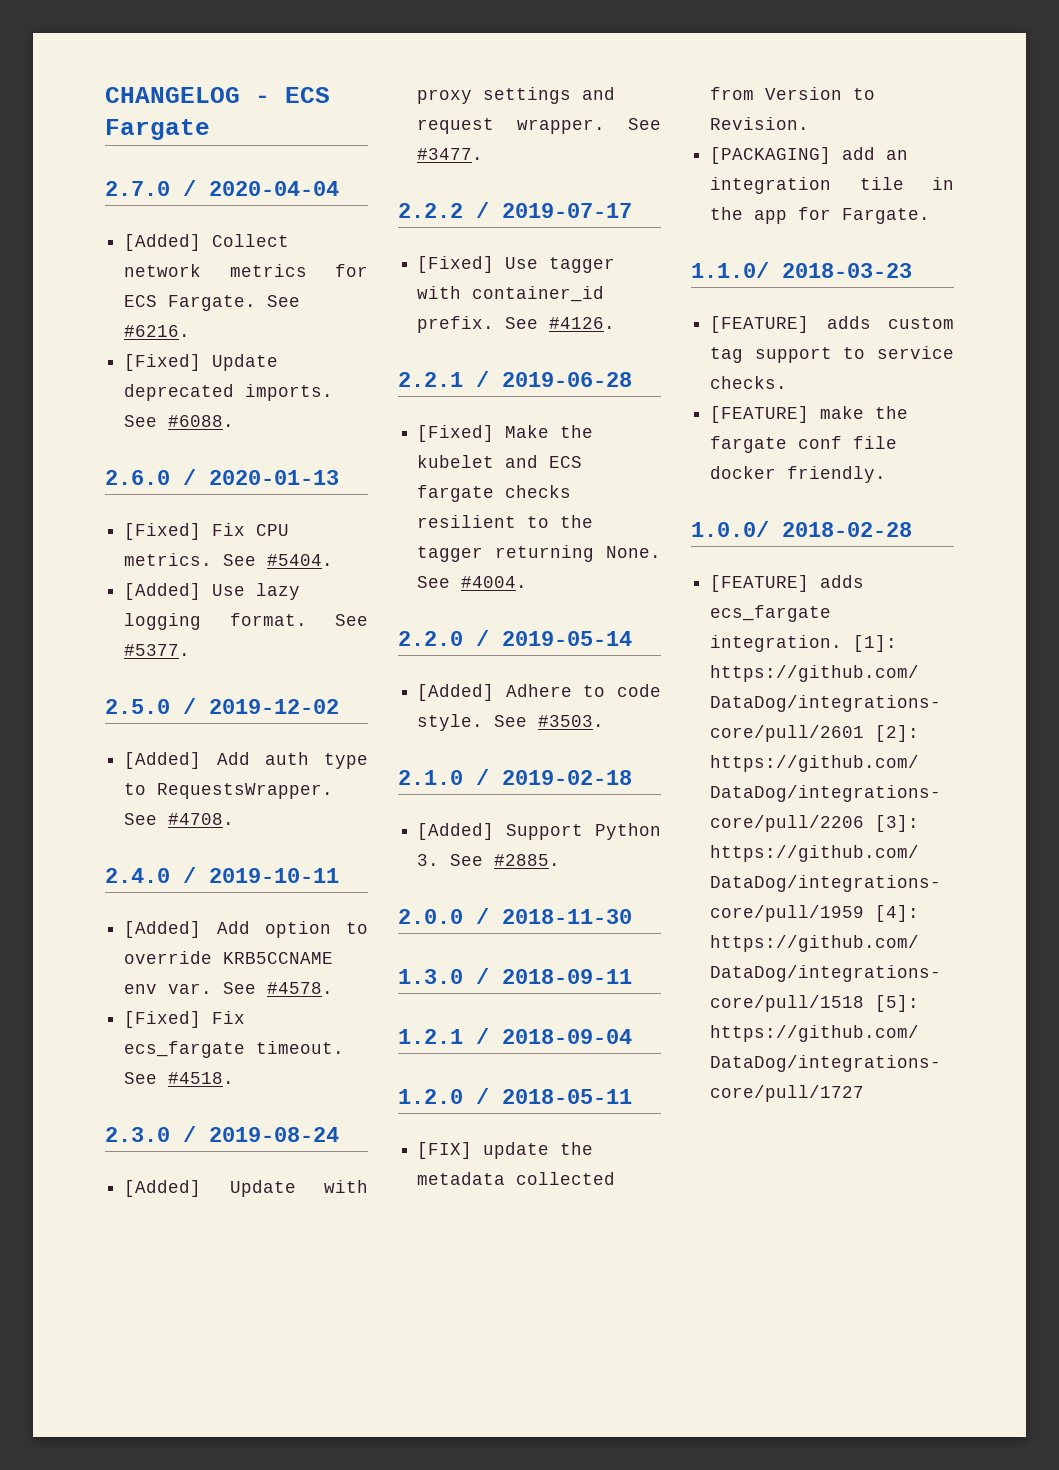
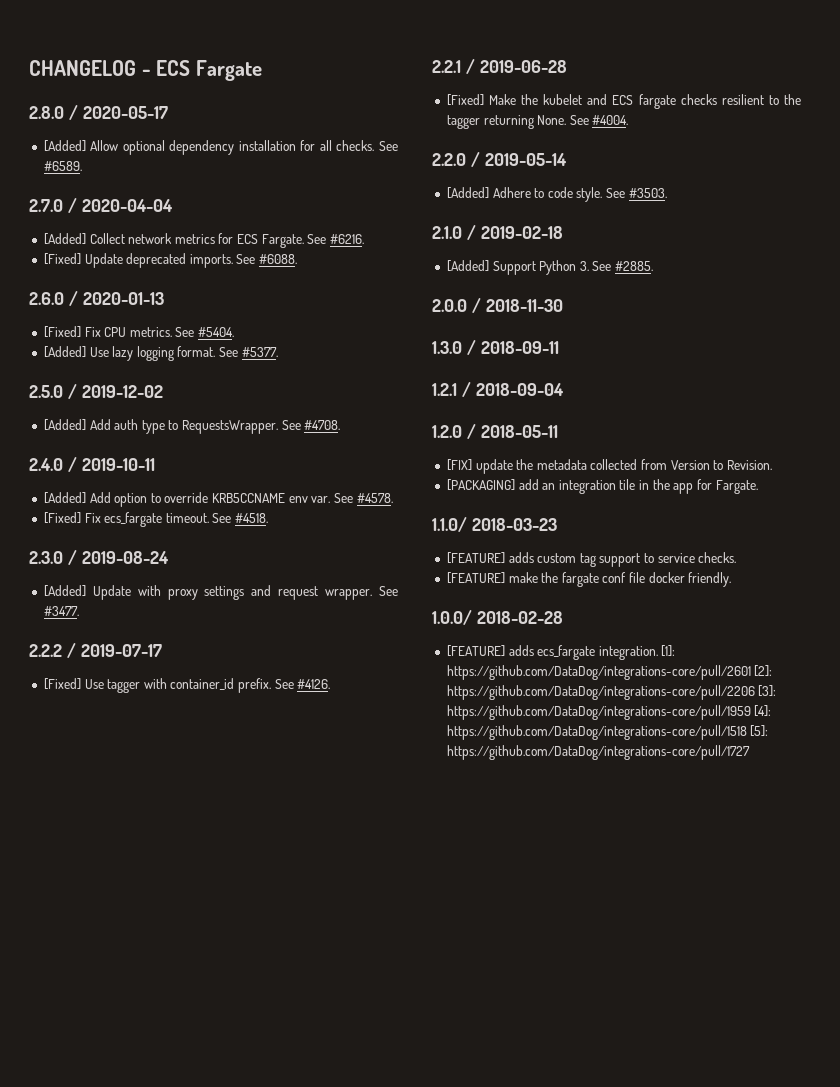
+ 2.8.0 / 2020-05-17
+ [Added] Allow optional dependency installation for all checks. See #6589.

